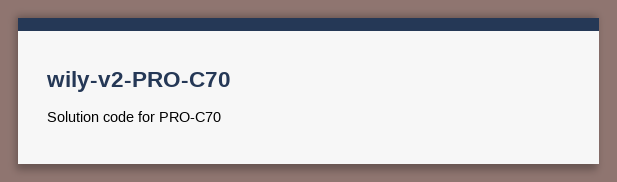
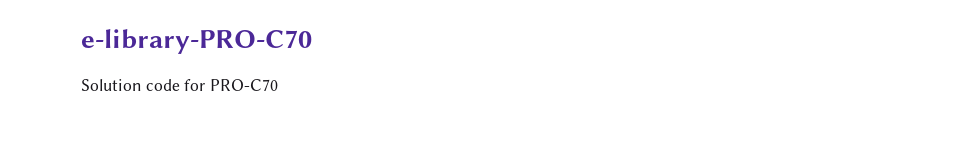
- wily-v2-PRO-C70
+ e-library-PRO-C70

